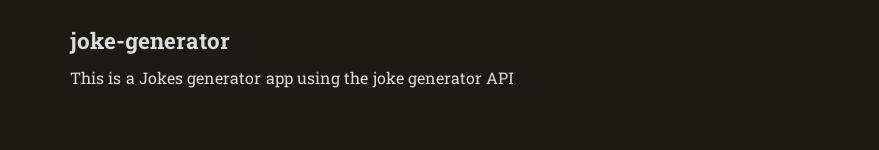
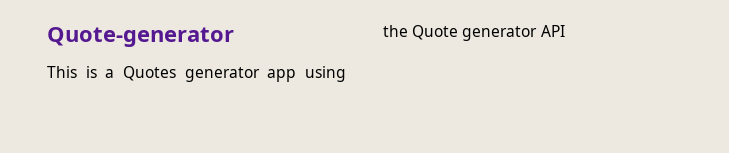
- joke-generator
+ Quote-generator
- This is a Jokes generator app using the joke generator API
+ This is a Quotes generator app using the Quote generator API

